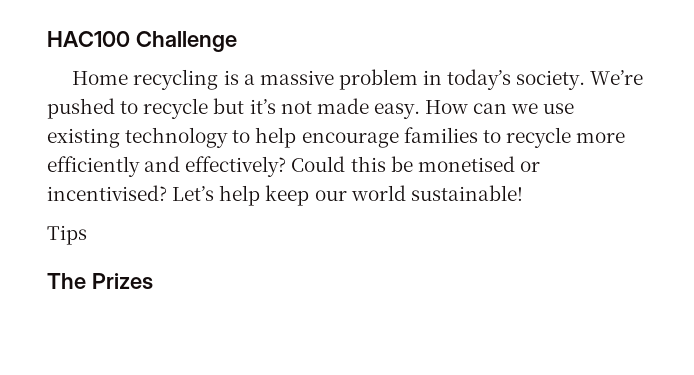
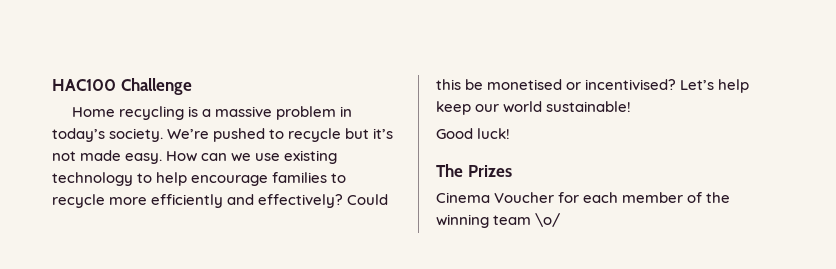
- Tips
+ Good luck!
+ Cinema Voucher for each member of the winning team \o/

